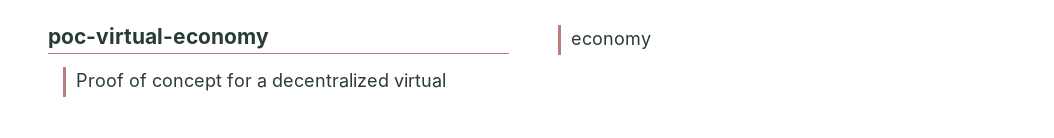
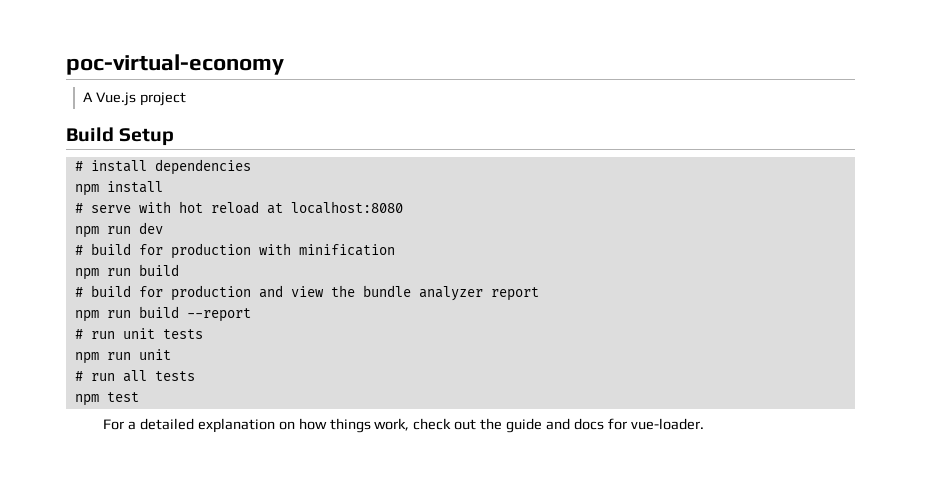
- Proof of concept for a decentralized virtual economy
+ A Vue.js project
+ Build Setup
+ # install dependencies
+ npm install
+ # serve with hot reload at localhost:8080
+ npm run dev
+ # build for production with minification
+ npm run build
+ # build for production and view the bundle analyzer report
+ npm run build --report
+ # run unit tests
+ npm run unit
+ # run all tests
+ npm test
+ For a detailed explanation on how things work, check out the guide and docs for vue-loader.

